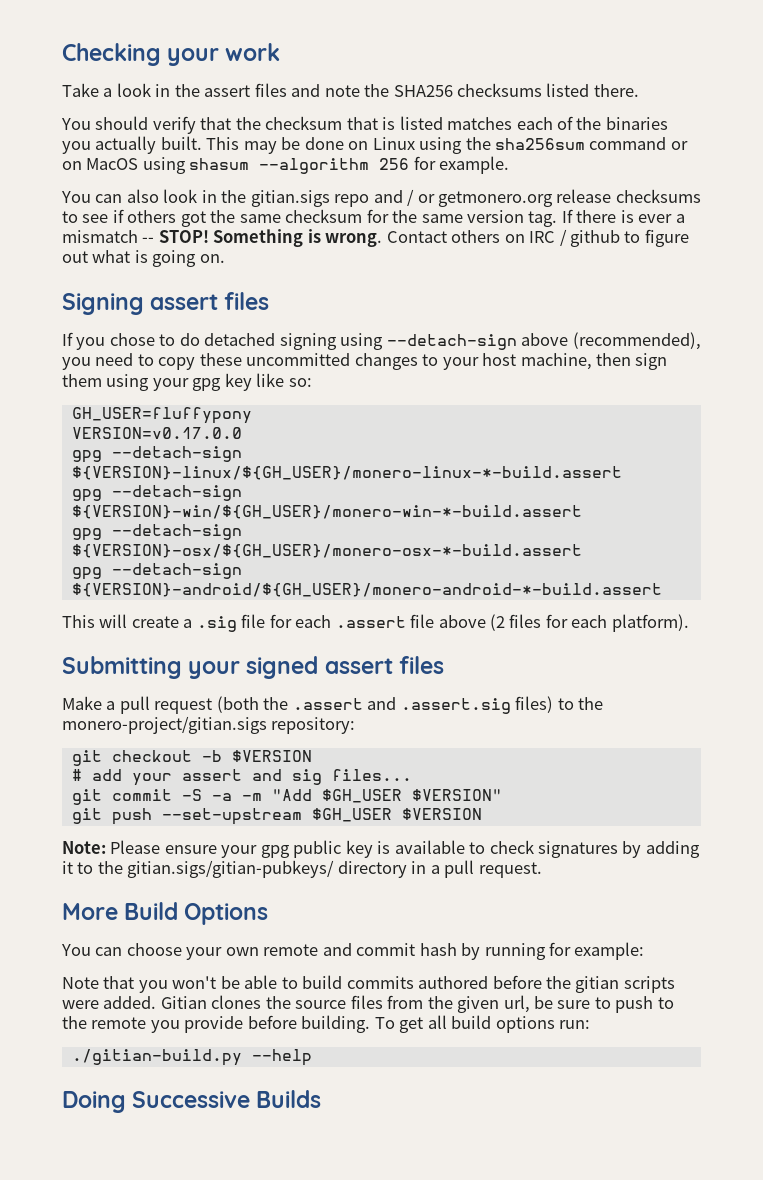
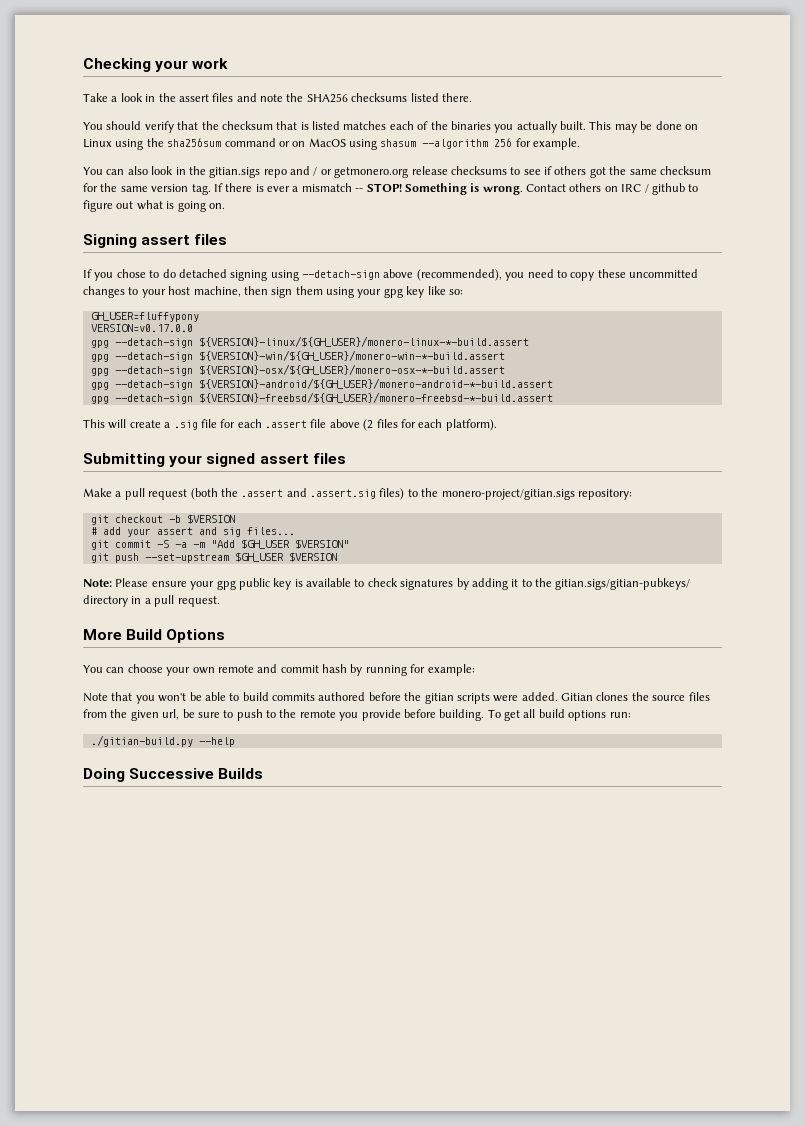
+ gpg --detach-sign ${VERSION}-freebsd/${GH_USER}/monero-freebsd-*-build.assert

